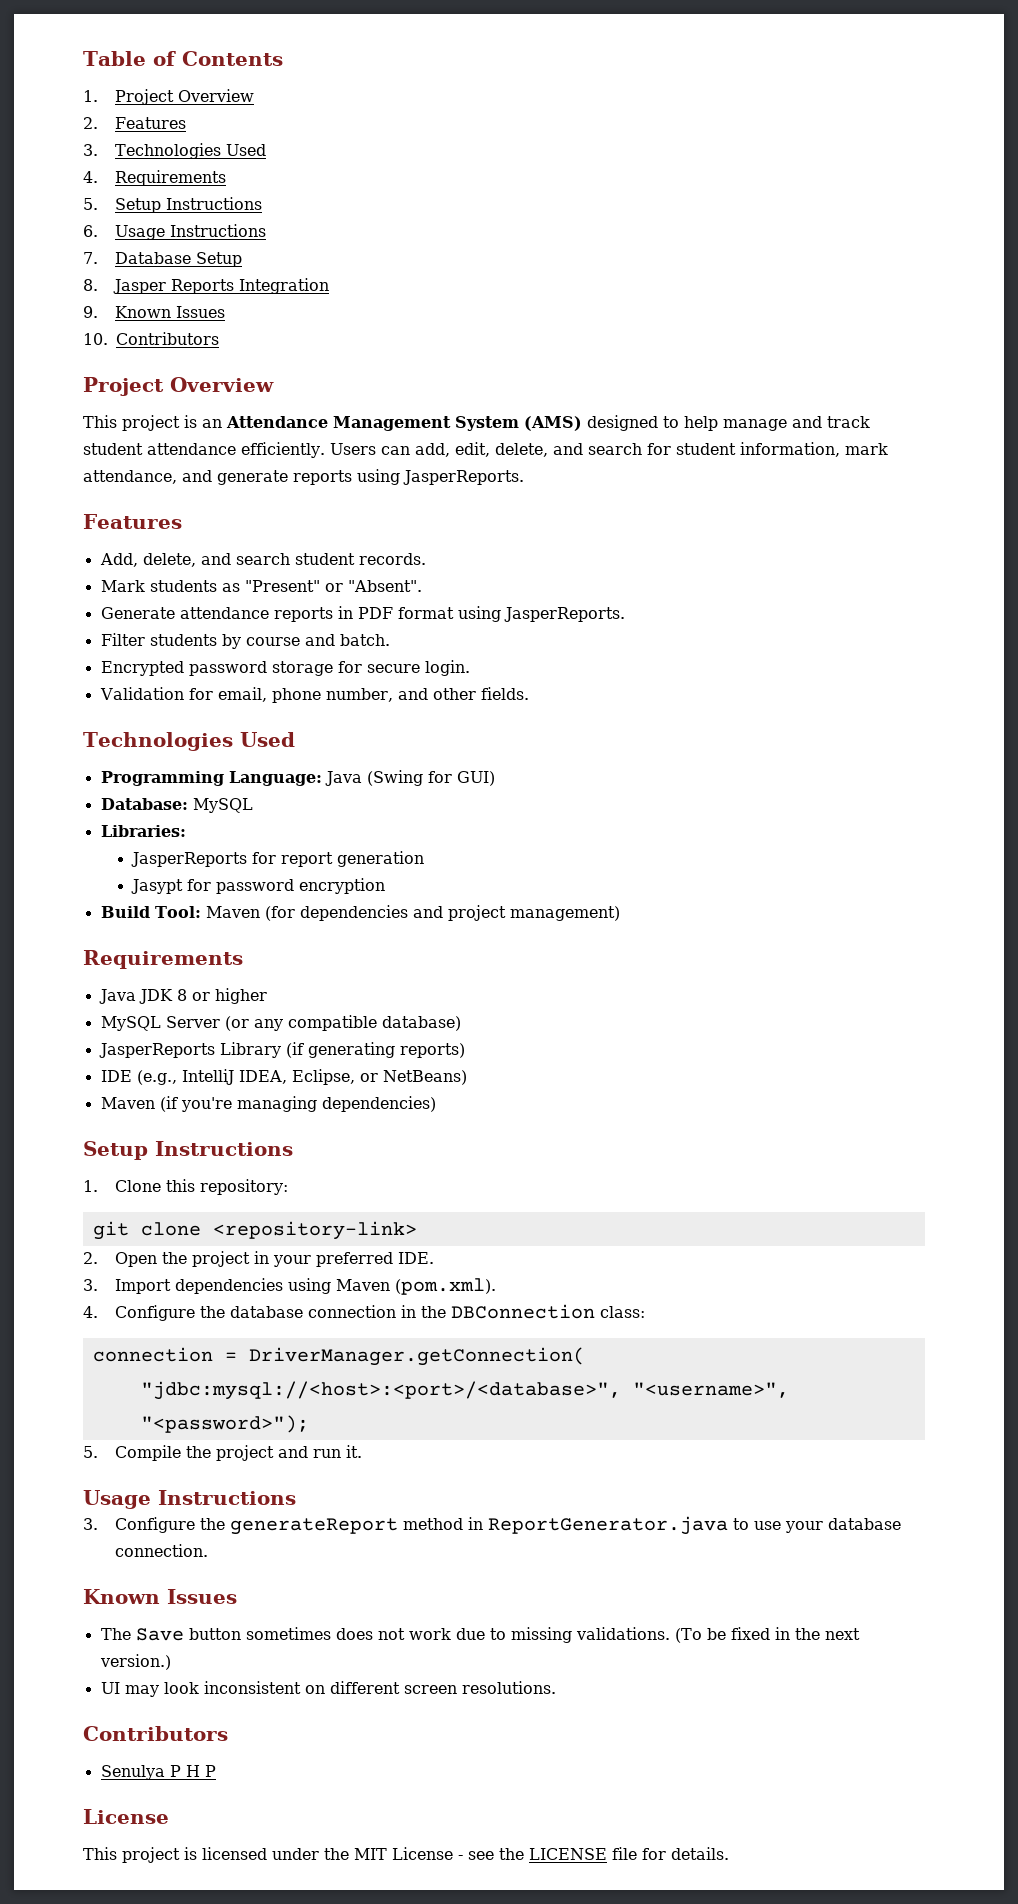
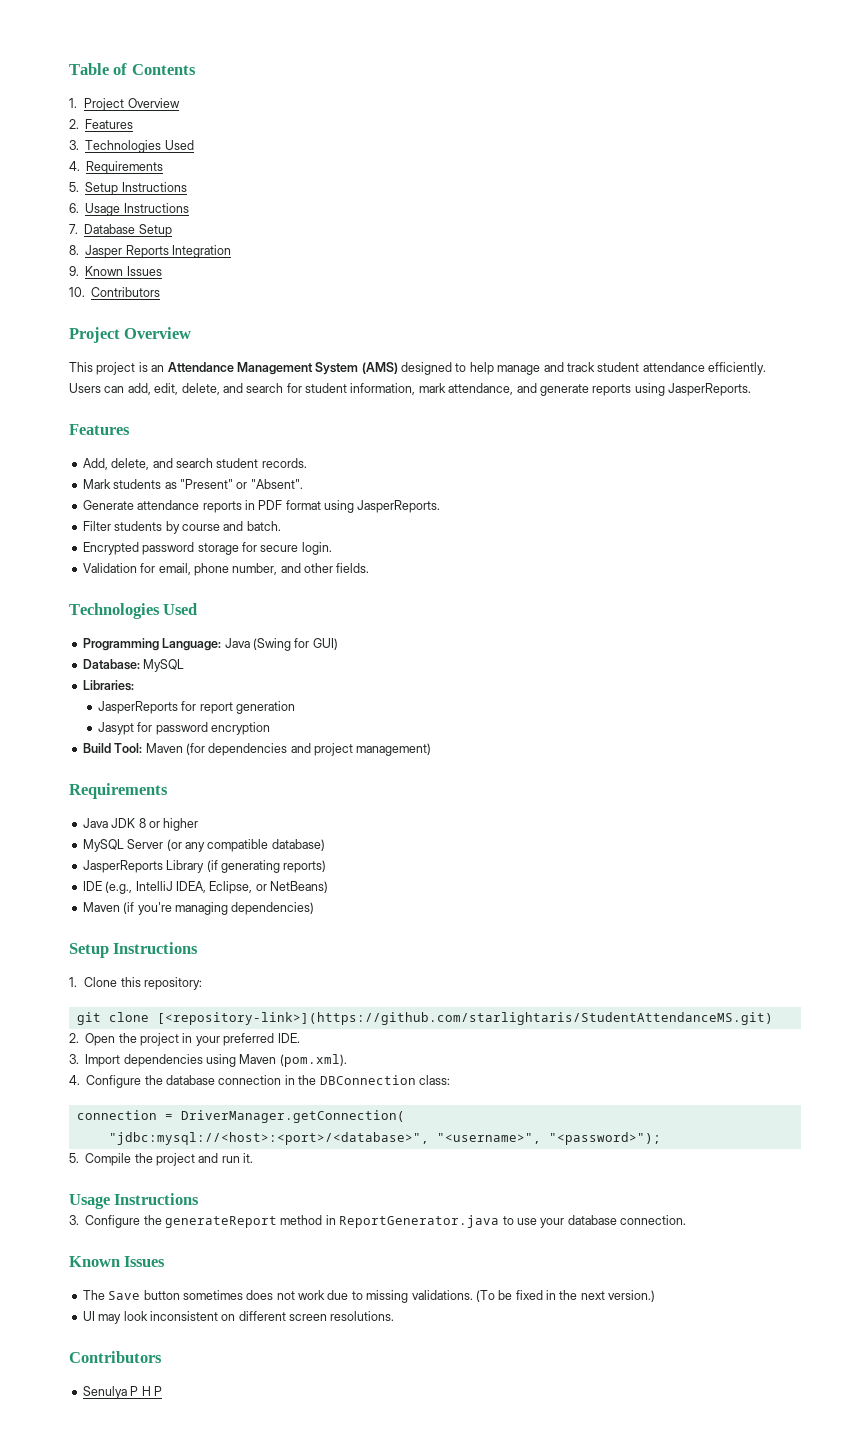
- git clone <repository-link>
+ git clone [<repository-link>](https://github.com/starlightaris/StudentAttendanceMS.git)
  Senulya P H P
- License
- This project is licensed under the MIT License - see the LICENSE file for details.

